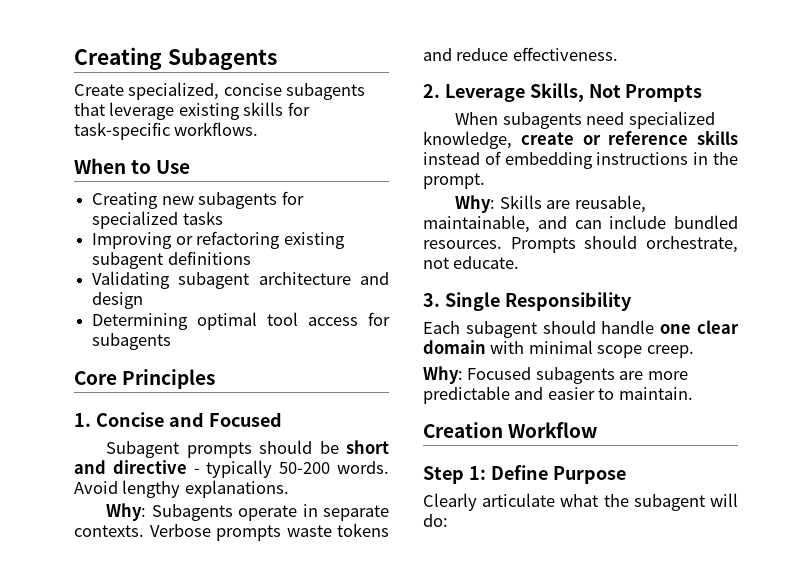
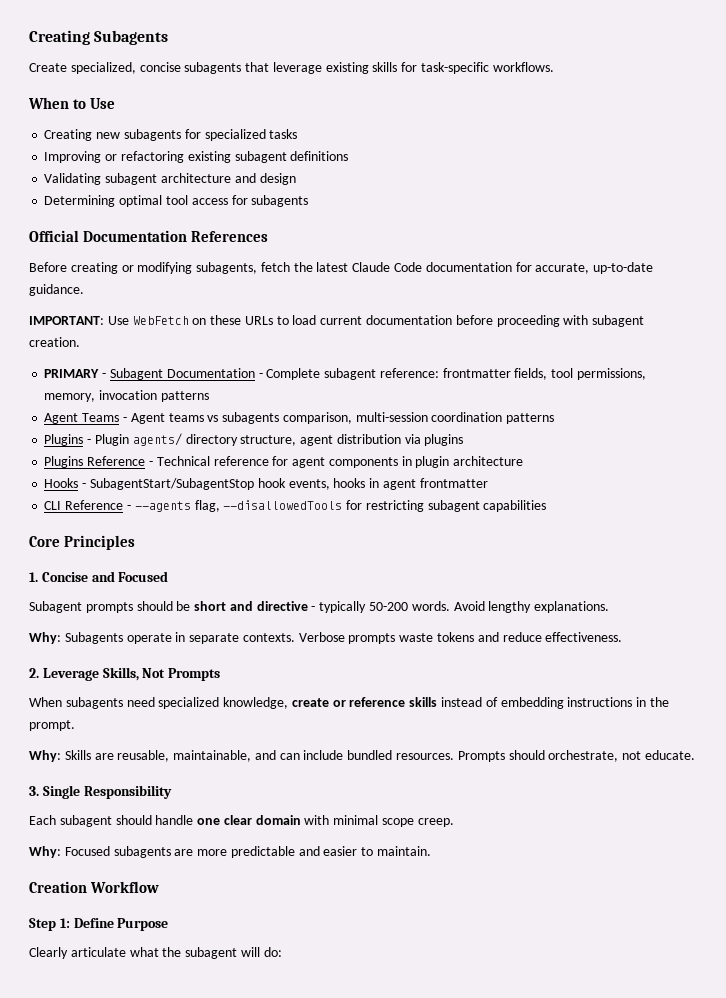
+ Official Documentation References
+ Before creating or modifying subagents, fetch the latest Claude Code documentation for accurate, up-to-date guidance.
+ IMPORTANT: Use WebFetch on these URLs to load current documentation before proceeding with subagent creation.
+ PRIMARY - Subagent Documentation - Complete subagent reference: frontmatter fields, tool permissions, memory, invocation patterns
+ Agent Teams - Agent teams vs subagents comparison, multi-session coordination patterns
+ Plugins - Plugin agents/ directory structure, agent distribution via plugins
+ Plugins Reference - Technical reference for agent components in plugin architecture
+ Hooks - SubagentStart/SubagentStop hook events, hooks in agent frontmatter
+ CLI Reference - --agents flag, --disallowedTools for restricting subagent capabilities

